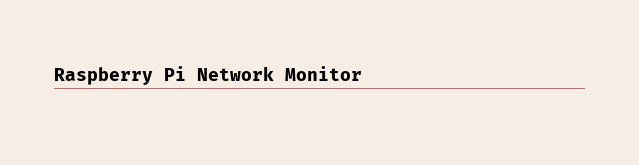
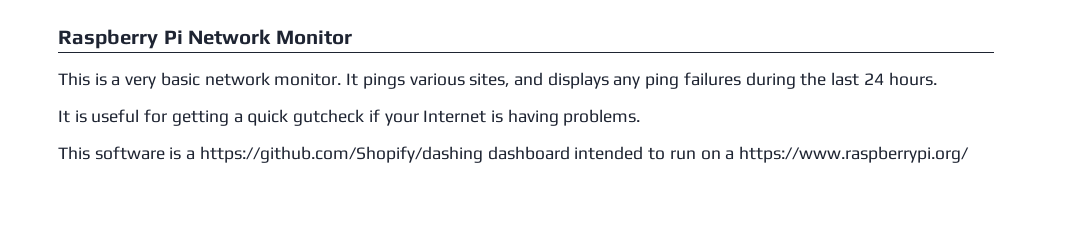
+ This is a very basic network monitor. It pings various sites, and displays any ping failures during the last 24 hours.
+ It is useful for getting a quick gutcheck if your Internet is having problems.
+ This software is a https://github.com/Shopify/dashing dashboard intended to run on a https://www.raspberrypi.org/

